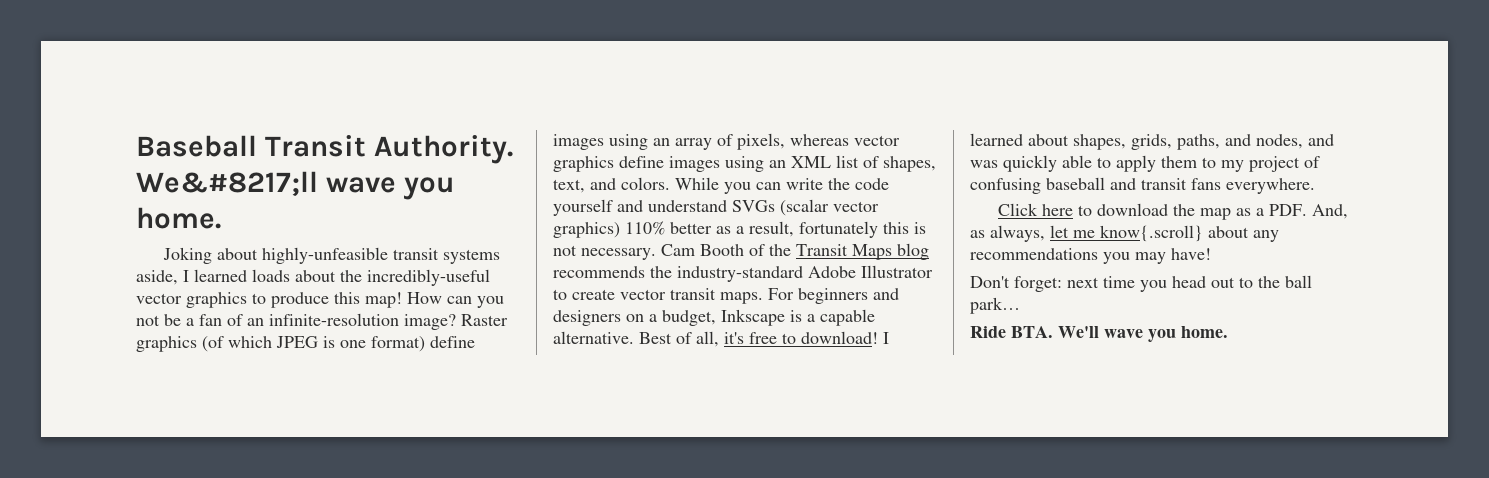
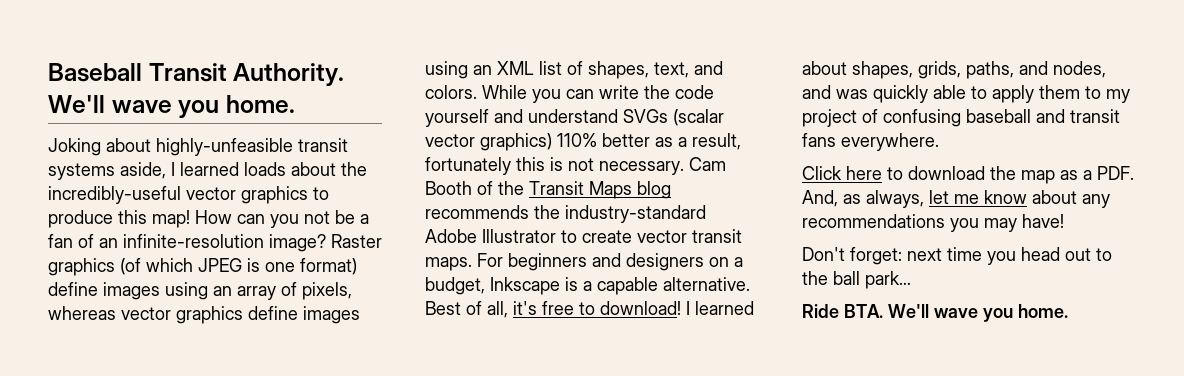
- Baseball Transit Authority. We&#8217;ll wave you home.
+ Baseball Transit Authority. We'll wave you home.
- Click here to download the map as a PDF. And, as always, let me know{.scroll} about any recommendations you may have!
+ Click here to download the map as a PDF. And, as always, let me know about any recommendations you may have!

